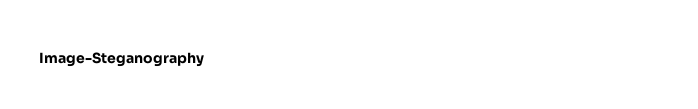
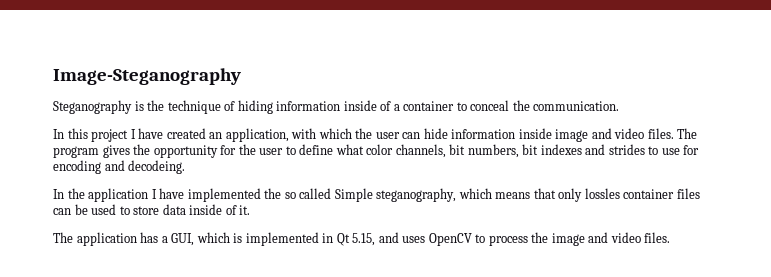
+ Steganography is the technique of hiding information inside of a container to conceal the communication.
+ In this project I have created an application, with which the user can hide information inside image and video files. The program gives the opportunity for the user to define what color channels, bit numbers, bit indexes and strides to use for encoding and decodeing.
+ In the application I have implemented the so called Simple steganography, which means that only lossles container files can be used to store data inside of it.
+ The application has a GUI, which is implemented in Qt 5.15, and uses OpenCV to process the image and video files.

